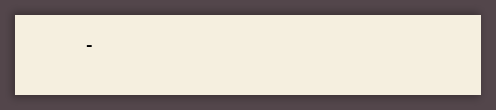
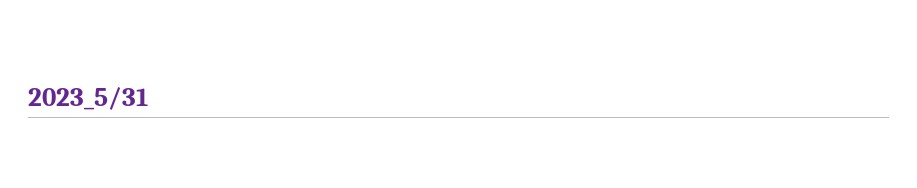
- -
+ 2023_5/31

